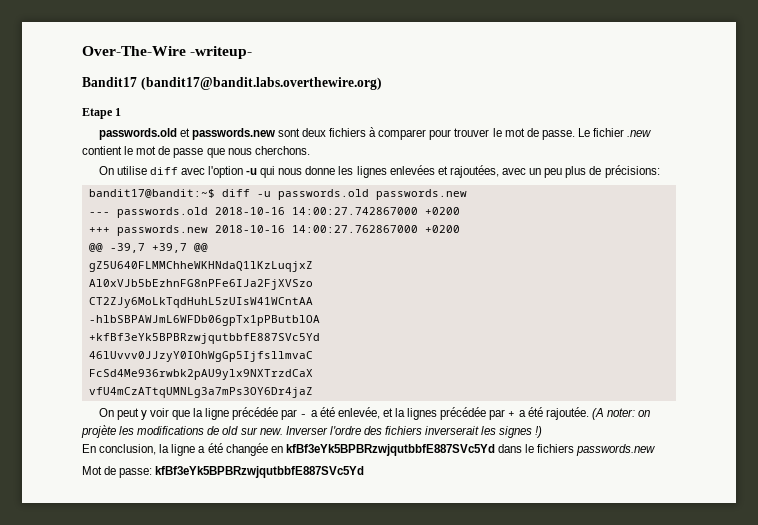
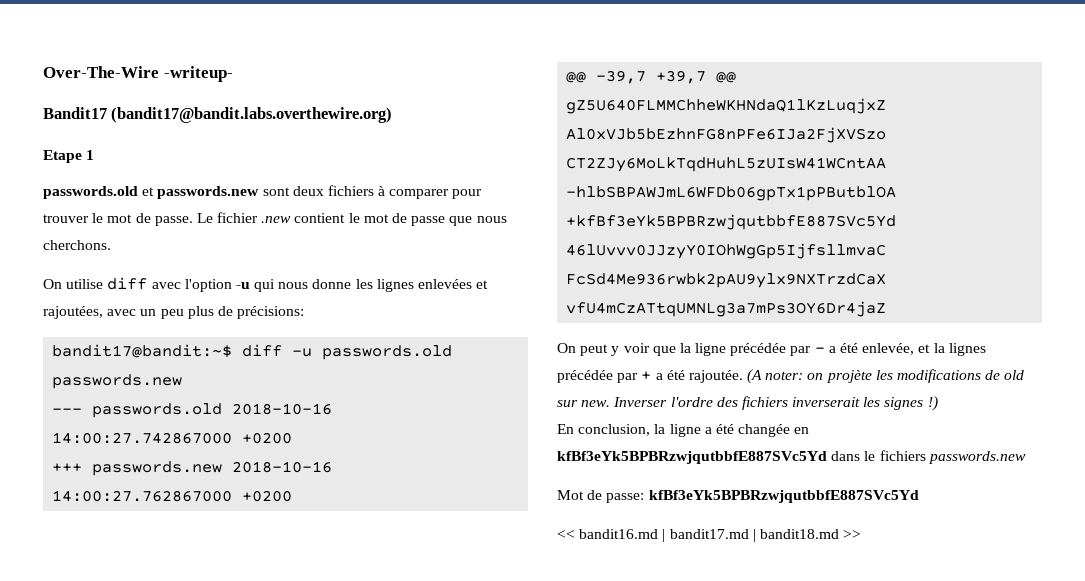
+ << bandit16.md | bandit17.md | bandit18.md >>

